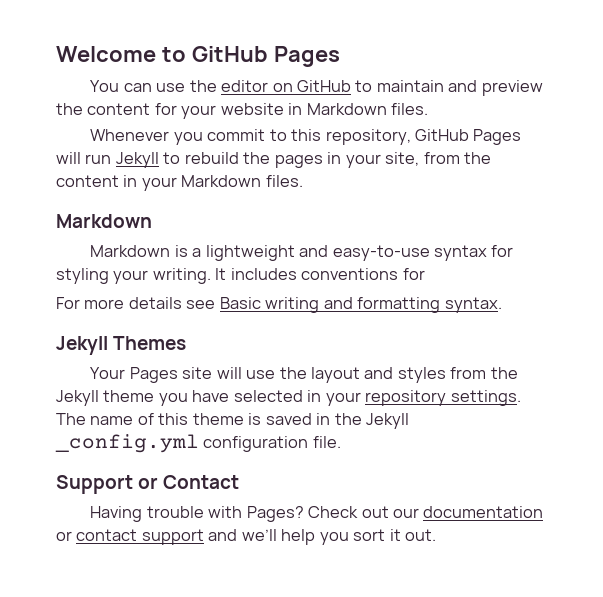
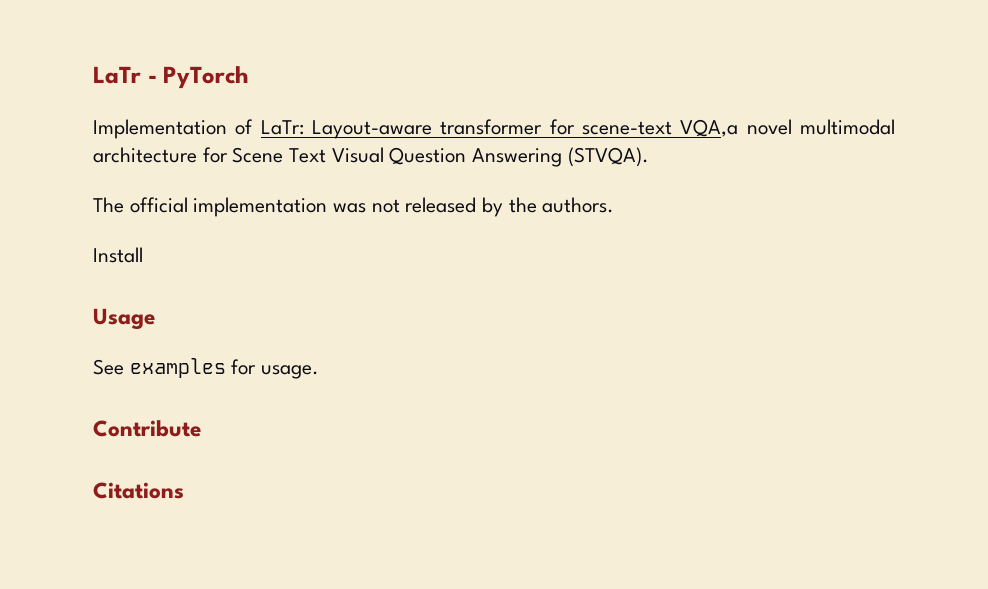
- Welcome to GitHub Pages
- You can use the editor on GitHub to maintain and preview the content for your website in Markdown files.
- Whenever you commit to this repository, GitHub Pages will run Jekyll to rebuild the pages in your site, from the content in your Markdown files.
- Markdown
- Markdown is a lightweight and easy-to-use syntax for styling your writing. It includes conventions for
- For more details see Basic writing and formatting syntax.
- Jekyll Themes
- Your Pages site will use the layout and styles from the Jekyll theme you have selected in your repository settings. The name of this theme is saved in the Jekyll _config.yml configuration file.
- Support or Contact
- Having trouble with Pages? Check out our documentation or contact support and we’ll help you sort it out.
+ LaTr - PyTorch
+ Implementation of LaTr: Layout-aware transformer for scene-text VQA,a novel multimodal architecture for Scene Text Visual Question Answering (STVQA).
+ The official implementation was not released by the authors.
+ Install
+ Usage
+ See examples for usage.
+ Contribute
+ Citations

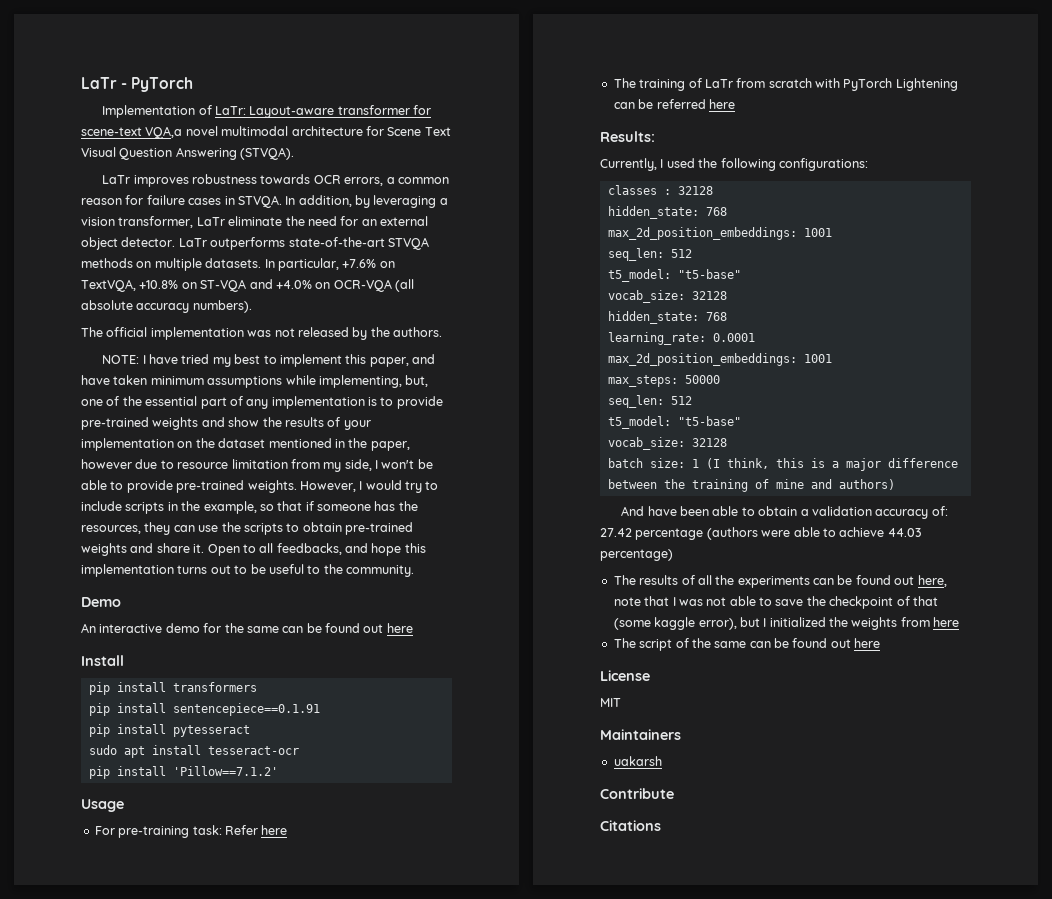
+ LaTr improves robustness towards OCR errors, a common reason for failure cases in STVQA. In addition, by leveraging a vision transformer, LaTr eliminate the need for an external object detector. LaTr outperforms state-of-the-art STVQA methods on multiple datasets. In particular, +7.6% on TextVQA, +10.8% on ST-VQA and +4.0% on OCR-VQA (all absolute accuracy numbers).
+ NOTE: I have tried my best to implement this paper, and have taken minimum assumptions while implementing, but, one of the essential part of any implementation is to provide pre-trained weights and show the results of your implementation on the dataset mentioned in the paper, however due to resource limitation from my side, I won't be able to provide pre-trained weights. However, I would try to include scripts in the example, so that if someone has the resources, they can use the scripts to obtain pre-trained weights and share it. Open to all feedbacks, and hope this implementation turns out to be useful to the community.
+ Demo
+ An interactive demo for the same can be found out here
  Install
+ pip install transformers
+ pip install sentencepiece==0.1.91
+ pip install pytesseract
+ sudo apt install tesseract-ocr
+ pip install 'Pillow==7.1.2'
  Usage
- See examples for usage.
+ For pre-training task: Refer here
+ The training of LaTr from scratch with PyTorch Lightening can be referred here
+ Results:
+ Currently, I used the following configurations:
+ classes : 32128
+ hidden_state: 768
+ max_2d_position_embeddings: 1001
+ seq_len: 512
+ t5_model: "t5-base"
+ vocab_size: 32128
+ hidden_state: 768
+ learning_rate: 0.0001
+ max_2d_position_embeddings: 1001
+ max_steps: 50000
+ seq_len: 512
+ t5_model: "t5-base"
+ vocab_size: 32128
+ batch size: 1 (I think, this is a major difference between the training of mine and authors)
+ And have been able to obtain a validation accuracy of: 27.42 percentage (authors were able to achieve 44.03 percentage)
+ The results of all the experiments can be found out here, note that I was not able to save the checkpoint of that (some kaggle error), but I initialized the weights from here
+ The script of the same can be found out here
+ License
+ MIT
+ Maintainers
+ uakarsh

